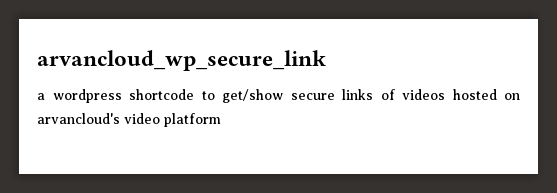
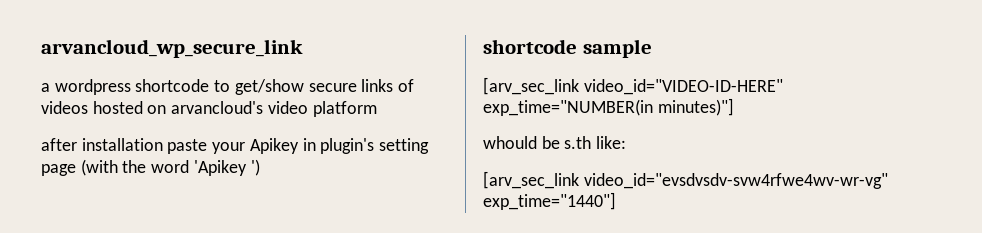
+ after installation paste your Apikey in plugin's setting page (with the word 'Apikey ')
+ shortcode sample
+ [arv_sec_link video_id="VIDEO-ID-HERE" exp_time="NUMBER(in minutes)"]
+ whould be s.th like:
+ [arv_sec_link video_id="evsdvsdv-svw4rfwe4wv-wr-vg" exp_time="1440"]

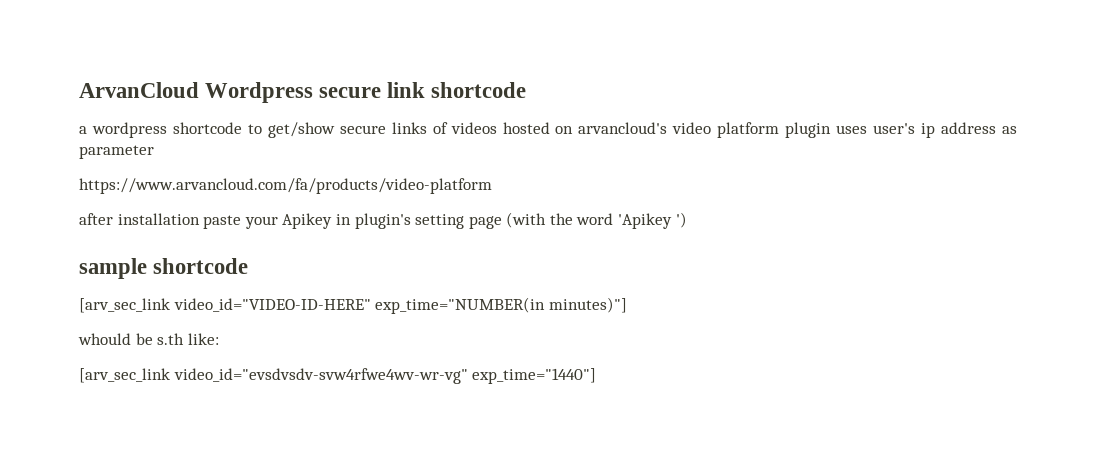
- arvancloud_wp_secure_link
+ ArvanCloud Wordpress secure link shortcode
- a wordpress shortcode to get/show secure links of videos hosted on arvancloud's video platform
+ a wordpress shortcode to get/show secure links of videos hosted on arvancloud's video platform plugin uses user's ip address as parameter
+ https://www.arvancloud.com/fa/products/video-platform
- shortcode sample
+ sample shortcode

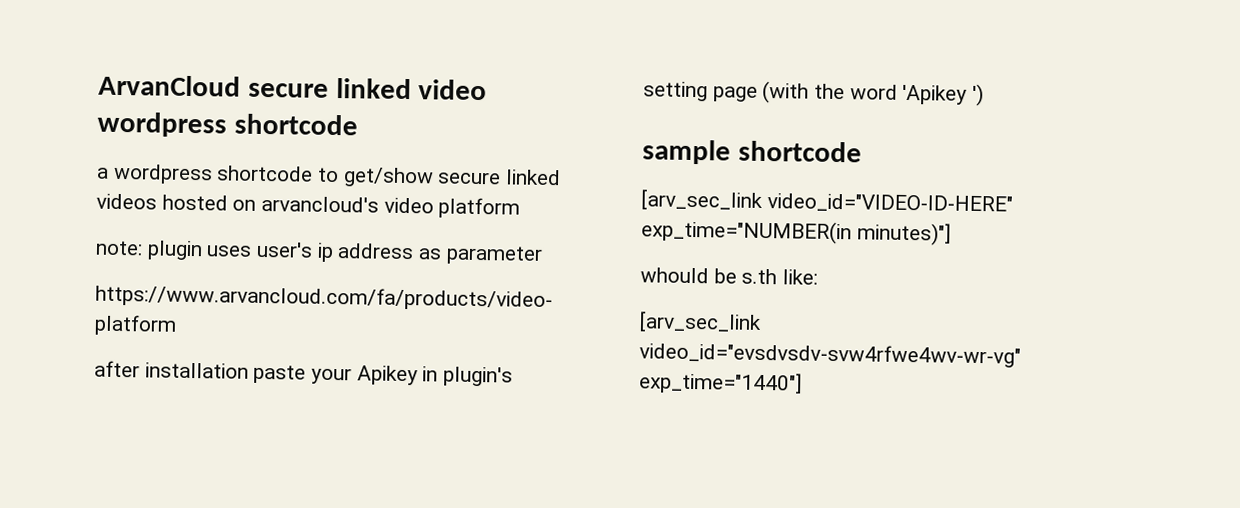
- ArvanCloud Wordpress secure link shortcode
+ ArvanCloud secure linked video wordpress shortcode
- a wordpress shortcode to get/show secure links of videos hosted on arvancloud's video platform plugin uses user's ip address as parameter
+ a wordpress shortcode to get/show secure linked videos hosted on arvancloud's video platform
+ note: plugin uses user's ip address as parameter

